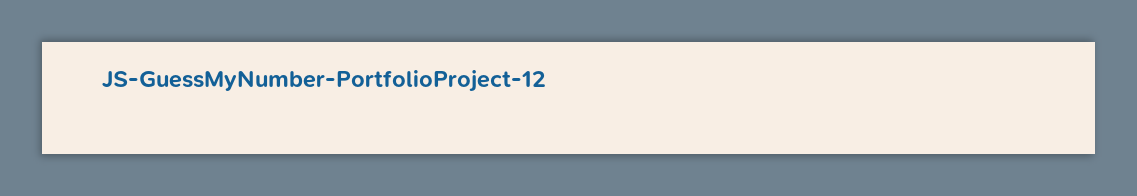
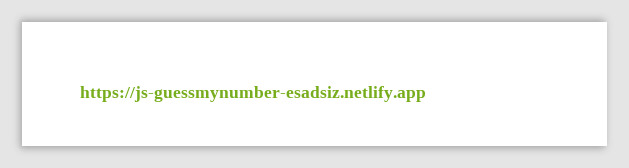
- JS-GuessMyNumber-PortfolioProject-12
+ https://js-guessmynumber-esadsiz.netlify.app

